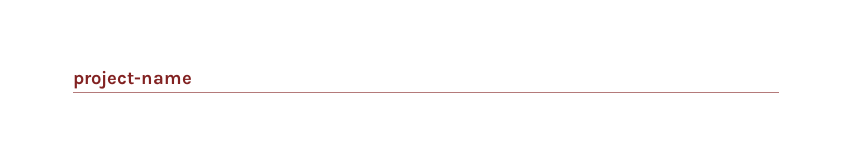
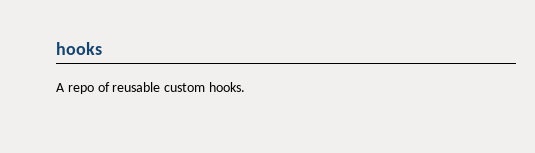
- project-name
+ hooks
+ A repo of reusable custom hooks.

